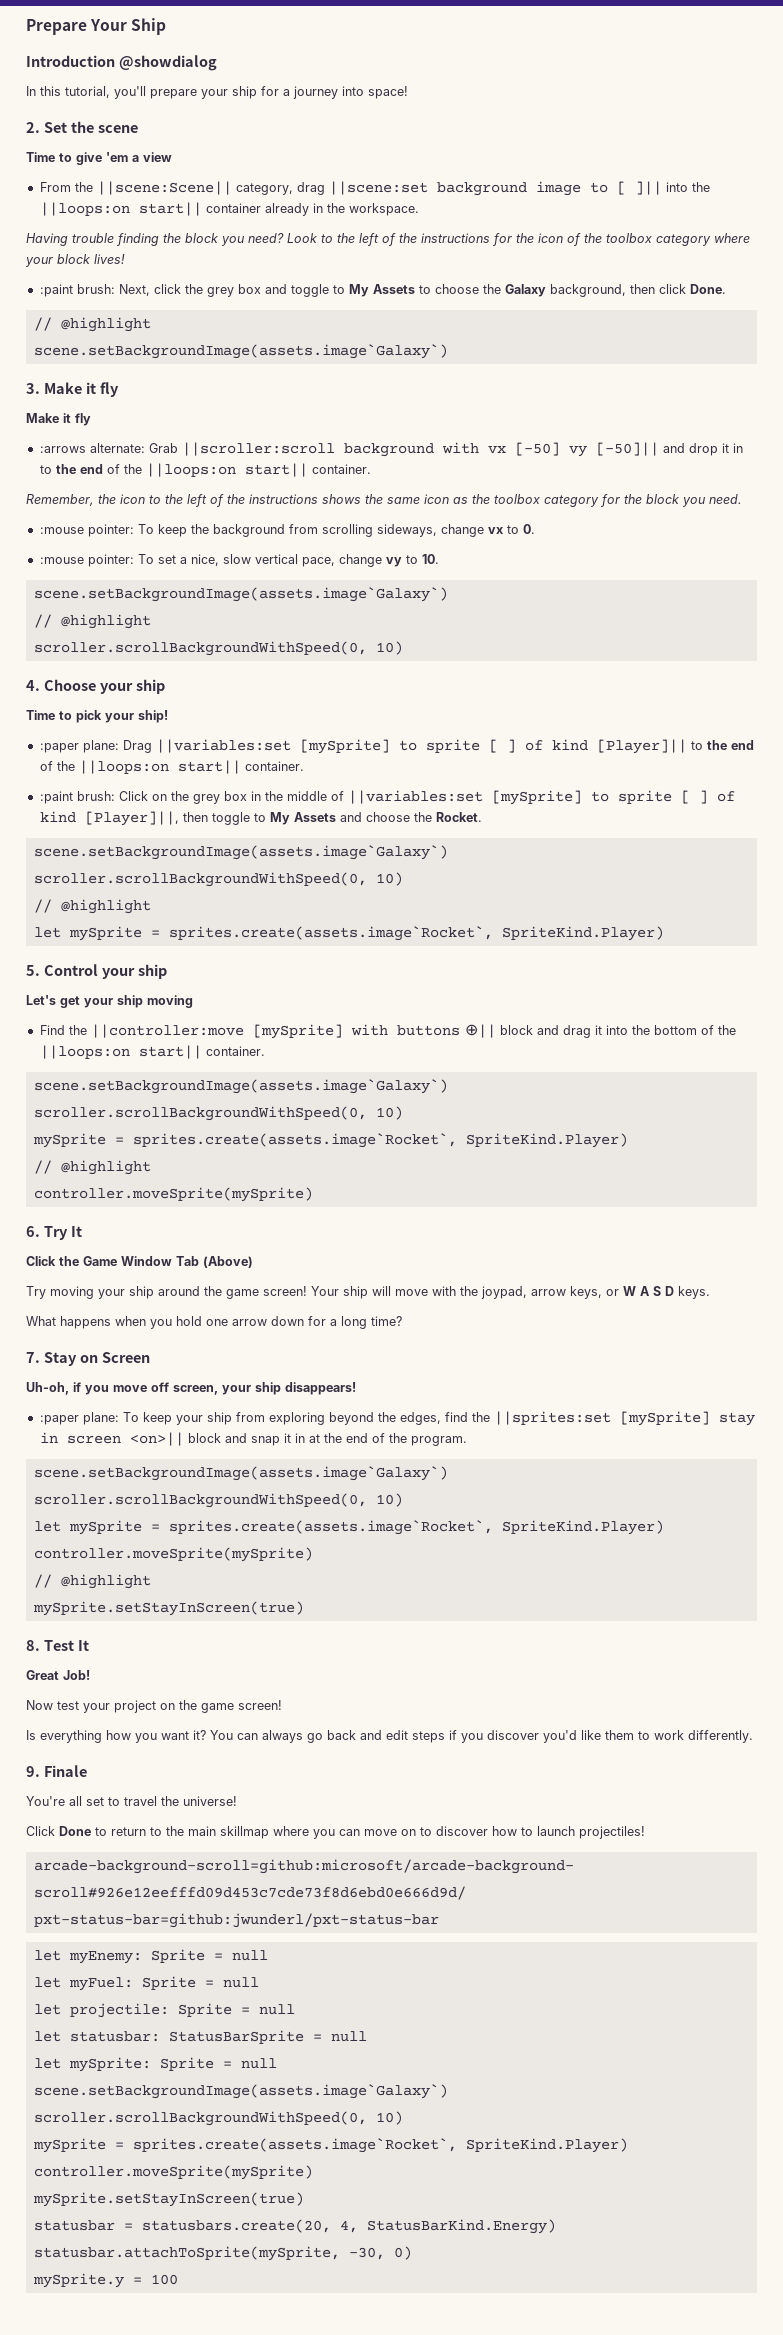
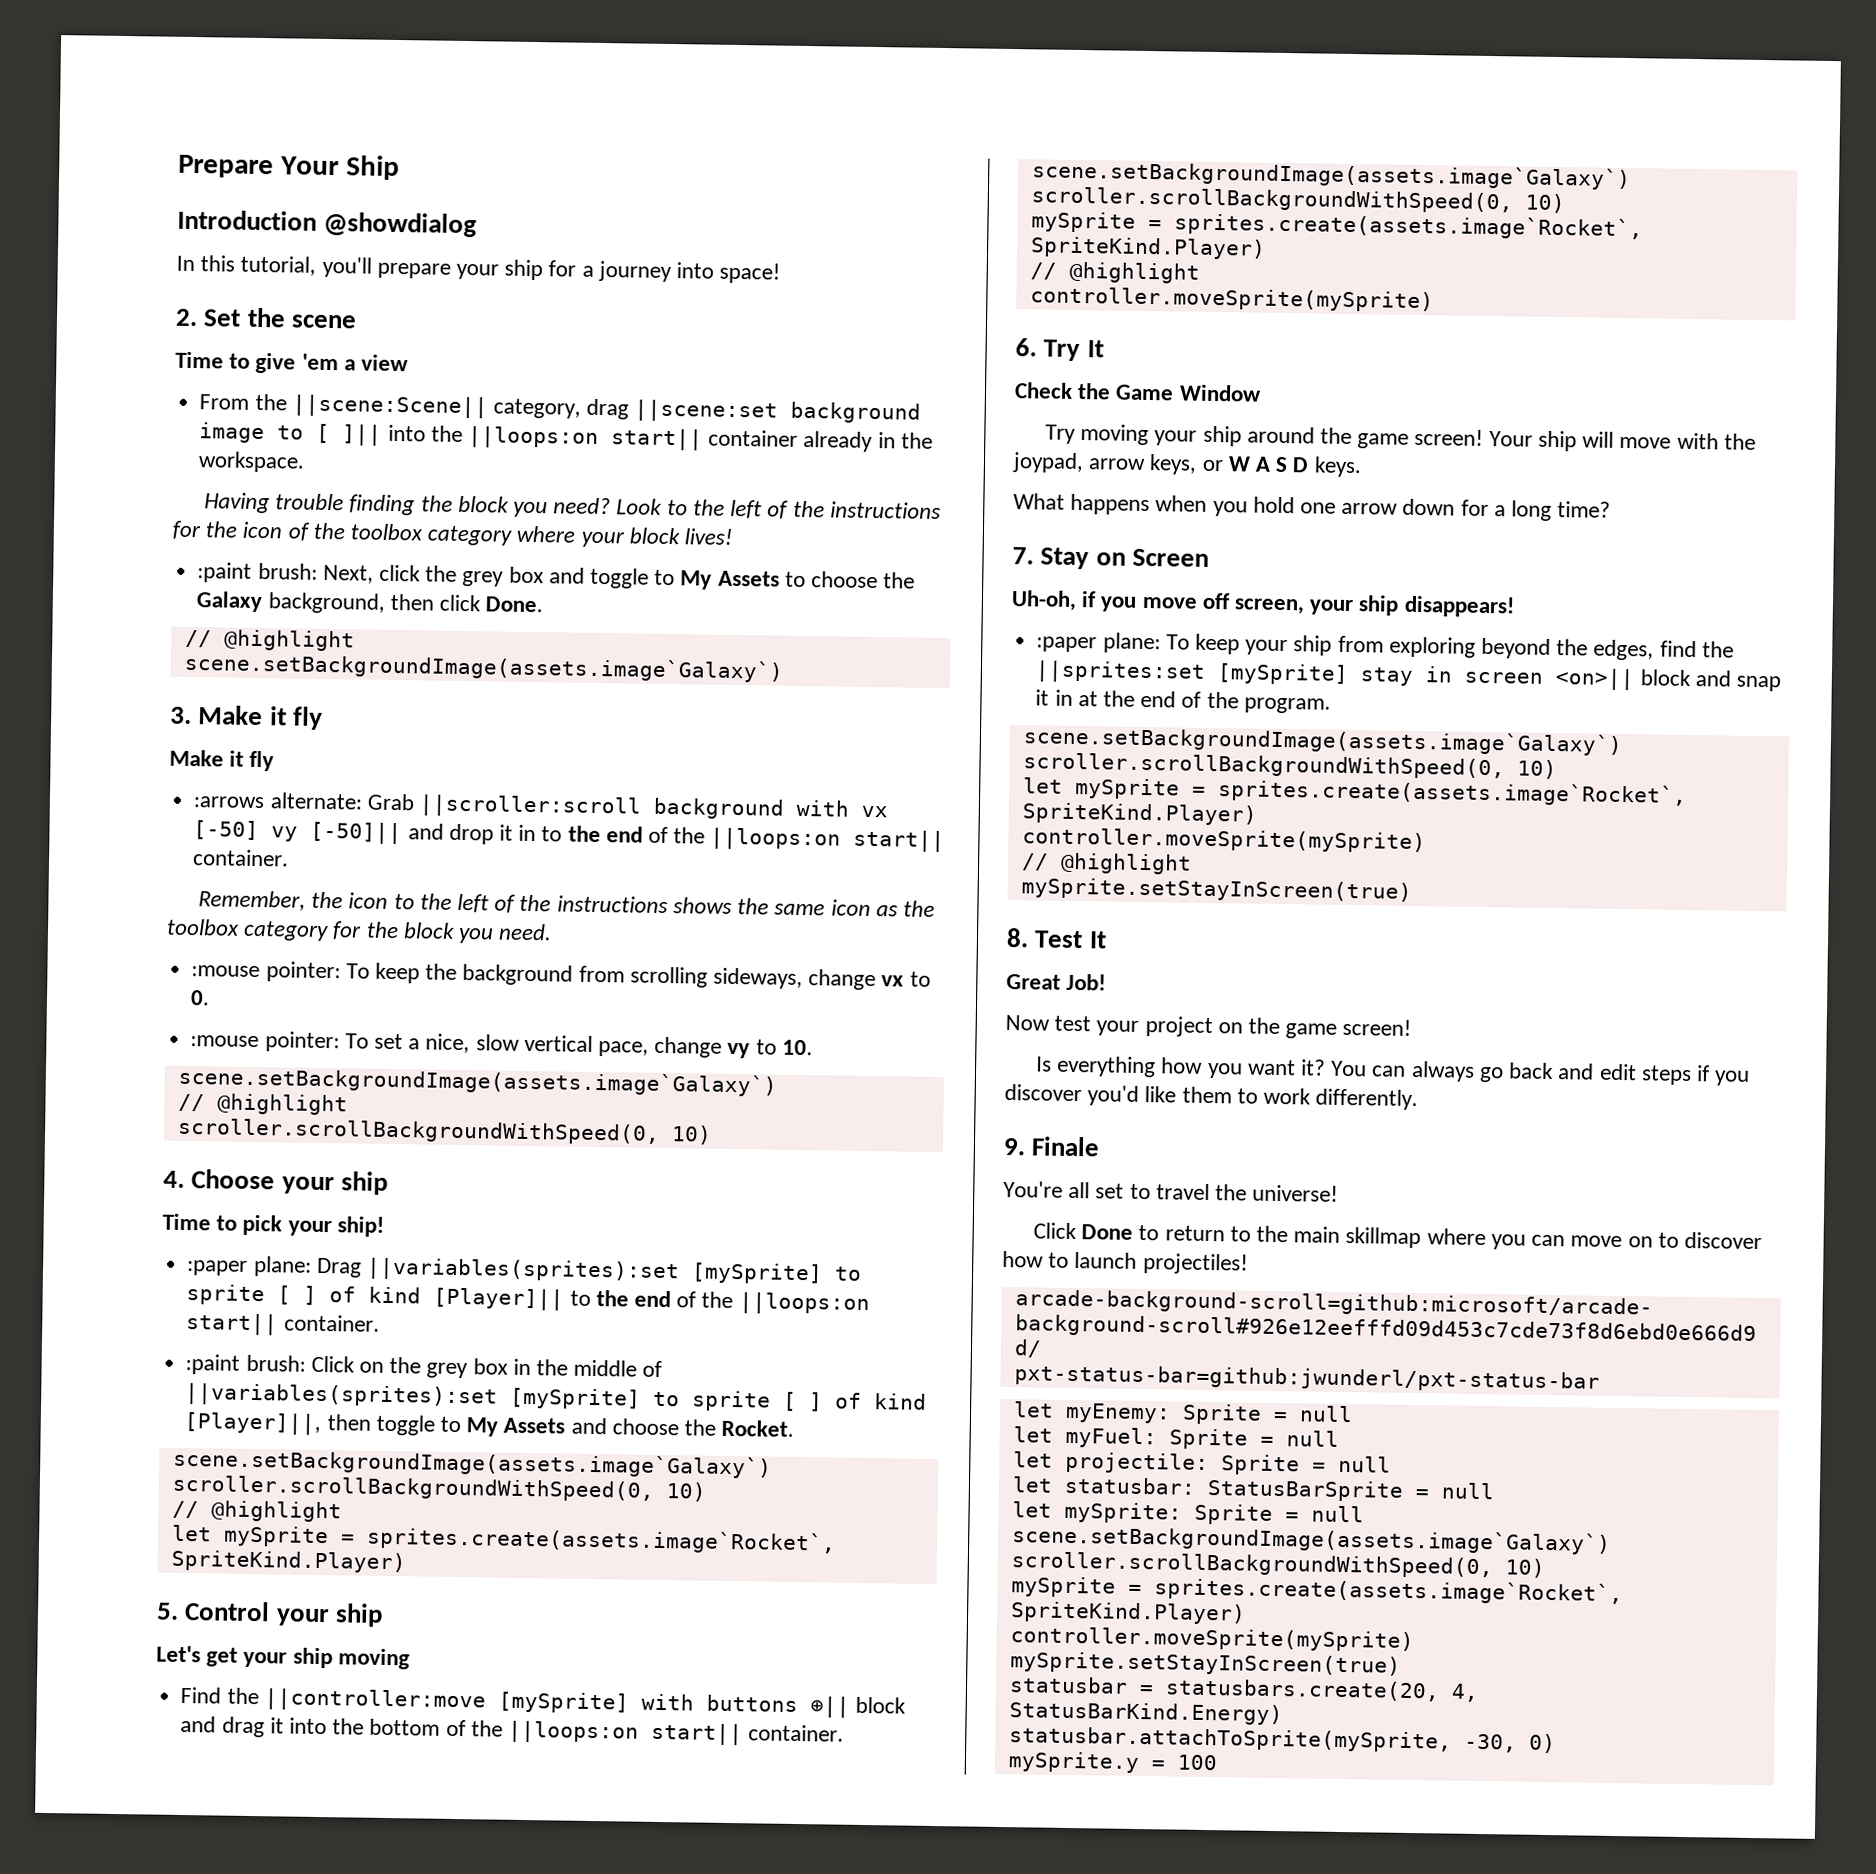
- :paper plane: Drag ||variables:set [mySprite] to sprite [ ] of kind [Player]|| to the end of the ||loops:on start|| container.
+ :paper plane: Drag ||variables(sprites):set [mySprite] to sprite [ ] of kind [Player]|| to the end of the ||loops:on start|| container.
- :paint brush: Click on the grey box in the middle of ||variables:set [mySprite] to sprite [ ] of kind [Player]||, then toggle to My Assets and choose the Rocket.
+ :paint brush: Click on the grey box in the middle of ||variables(sprites):set [mySprite] to sprite [ ] of kind [Player]||, then toggle to My Assets and choose the Rocket.
- Click the Game Window Tab (Above)
+ Check the Game Window

